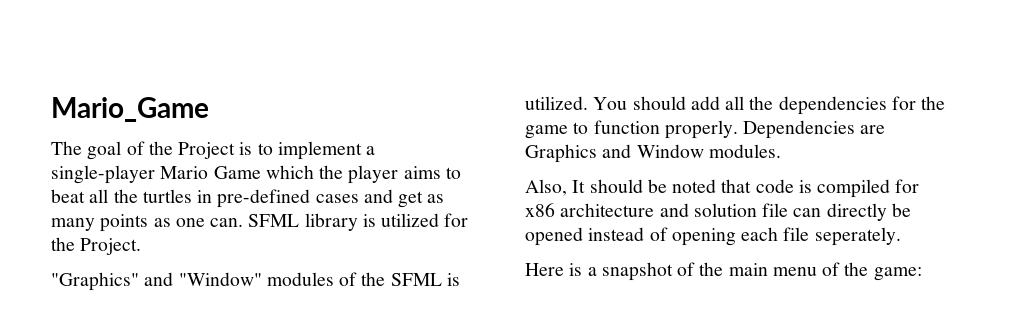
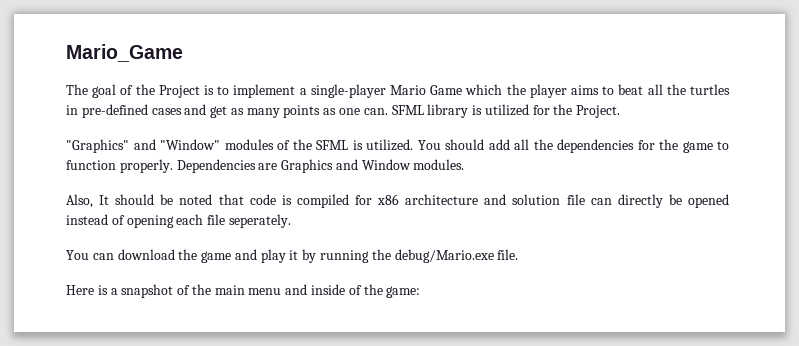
+ You can download the game and play it by running the debug/Mario.exe file.
- Here is a snapshot of the main menu of the game:
+ Here is a snapshot of the main menu and inside of the game:

